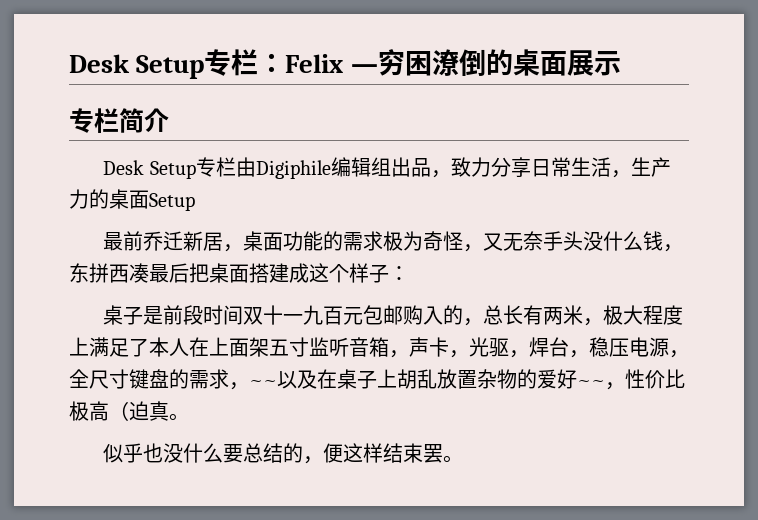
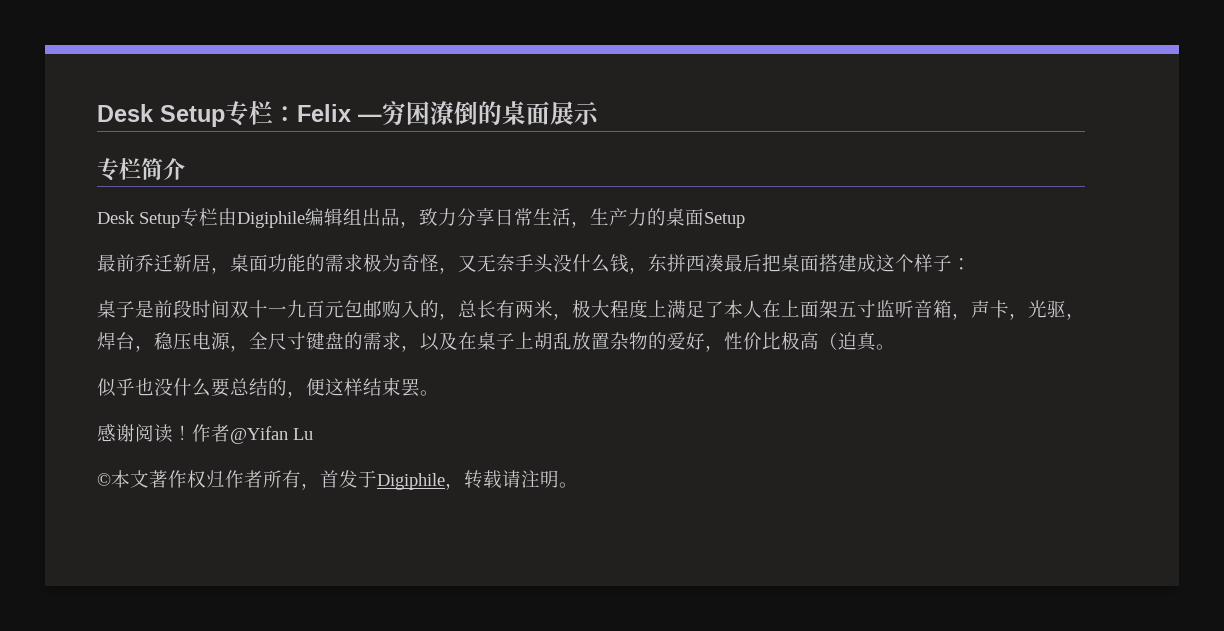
- 桌子是前段时间双十一九百元包邮购入的，总长有两米，极大程度上满足了本人在上面架五寸监听音箱，声卡，光驱，焊台，稳压电源，全尺寸键盘的需求，~~以及在桌子上胡乱放置杂物的爱好~~，性价比极高（迫真。
+ 桌子是前段时间双十一九百元包邮购入的，总长有两米，极大程度上满足了本人在上面架五寸监听音箱，声卡，光驱，焊台，稳压电源，全尺寸键盘的需求，以及在桌子上胡乱放置杂物的爱好，性价比极高（迫真。
+ 感谢阅读！作者@Yifan Lu
+ ©本文著作权归作者所有，首发于Digiphile，转载请注明。

